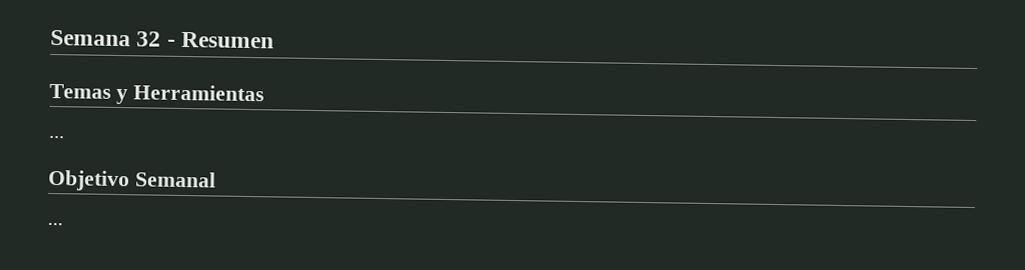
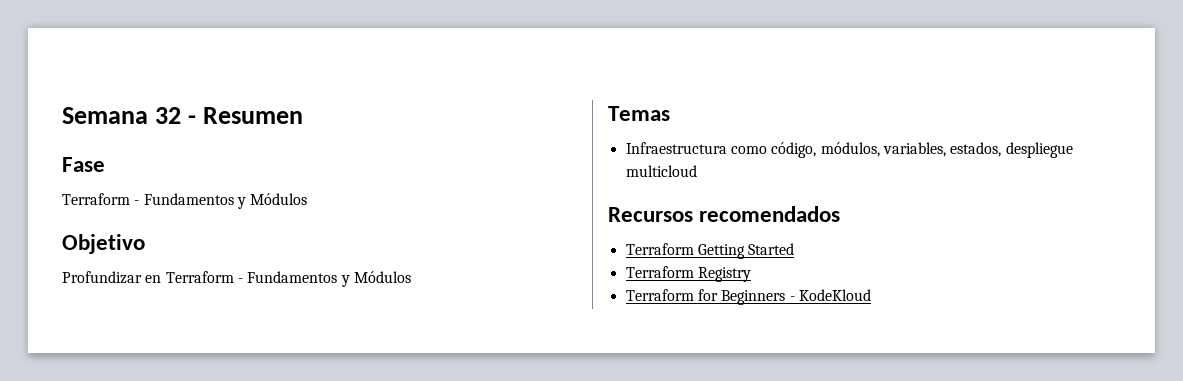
- Temas y Herramientas
- ...
- Objetivo Semanal
- ...
+ Fase
+ Terraform - Fundamentos y Módulos
+ Objetivo
+ Profundizar en Terraform - Fundamentos y Módulos
+ Temas
+ Infraestructura como código, módulos, variables, estados, despliegue multicloud
+ Recursos recomendados
+ Terraform Getting Started
+ Terraform Registry
+ Terraform for Beginners - KodeKloud

